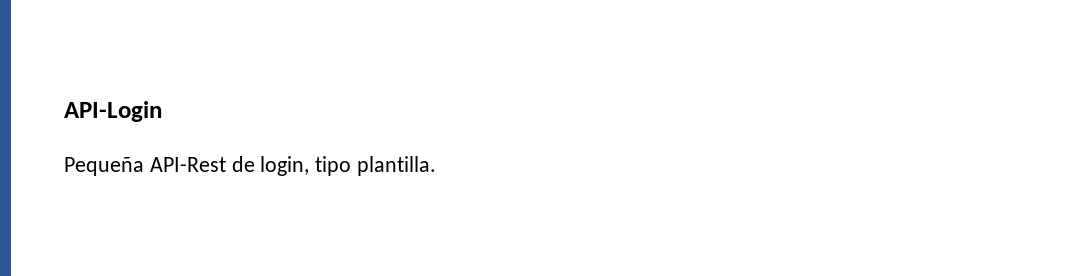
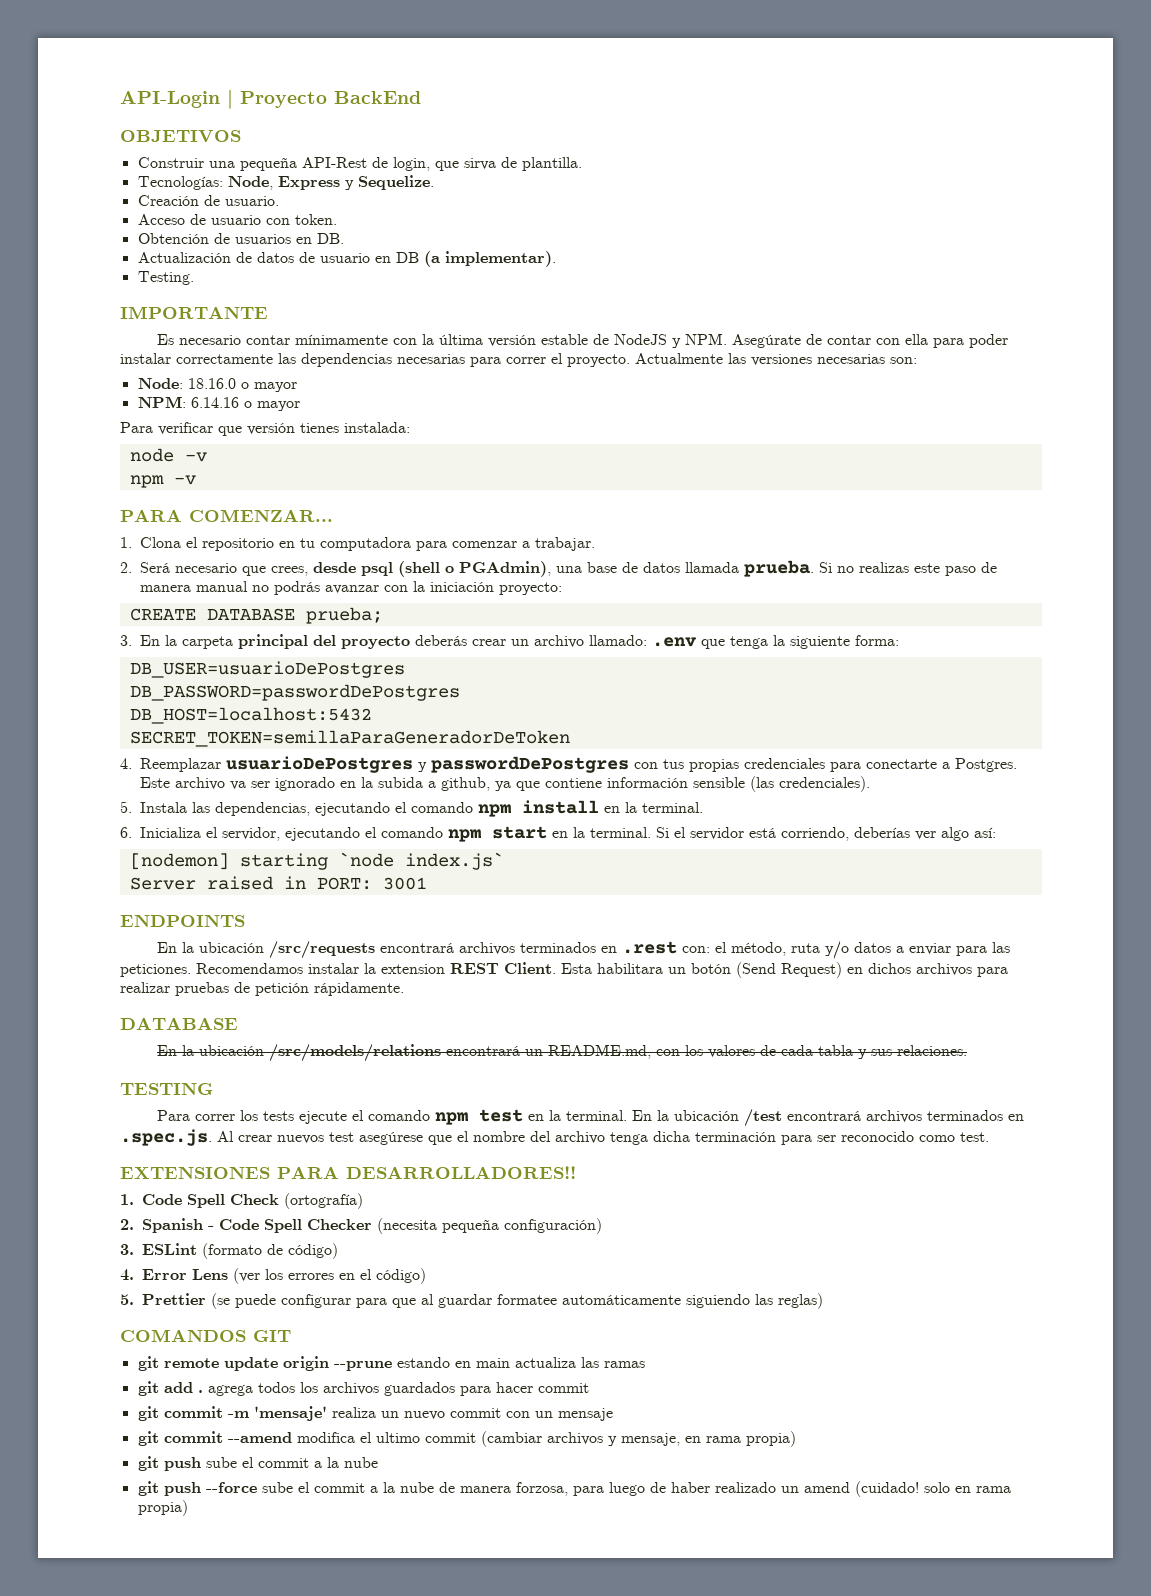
- API-Login
- Pequeña API-Rest de login, tipo plantilla.
+ API-Login | Proyecto BackEnd
+ OBJETIVOS
+ Construir una pequeña API-Rest de login, que sirva de plantilla.
+ Tecnologías: Node, Express y Sequelize.
+ Creación de usuario.
+ Acceso de usuario con token.
+ Obtención de usuarios en DB.
+ Actualización de datos de usuario en DB (a implementar).
+ Testing.
+ IMPORTANTE
+ Es necesario contar mínimamente con la última versión estable de NodeJS y NPM. Asegúrate de contar con ella para poder instalar correctamente las dependencias necesarias para correr el proyecto. Actualmente las versiones necesarias son:
+ Node: 18.16.0 o mayor
+ NPM: 6.14.16 o mayor
+ Para verificar que versión tienes instalada:
+ node -v
+ npm -v
+ PARA COMENZAR...
+ 1. Clona el repositorio en tu computadora para comenzar a trabajar.
+ 2. Será necesario que crees, desde psql (shell o PGAdmin), una base de datos llamada prueba. Si no realizas este paso de manera manual no podrás avanzar con la iniciación proyecto:
+ CREATE DATABASE prueba;
+ 3. En la carpeta principal del proyecto deberás crear un archivo llamado: .env que tenga la siguiente forma:
+ DB_USER=usuarioDePostgres
+ DB_PASSWORD=passwordDePostgres
+ DB_HOST=localhost:5432
+ SECRET_TOKEN=semillaParaGeneradorDeToken
+ 4. Reemplazar usuarioDePostgres y passwordDePostgres con tus propias credenciales para conectarte a Postgres. Este archivo va ser ignorado en la subida a github, ya que contiene información sensible (las credenciales).
+ 5. Instala las dependencias, ejecutando el comando npm install en la terminal.
+ 6. Inicializa el servidor, ejecutando el comando npm start en la terminal. Si el servidor está corriendo, deberías ver algo así:
+ [nodemon] starting `node index.js`
+ Server raised in PORT: 3001
+ ENDPOINTS
+ En la ubicación /src/requests encontrará archivos terminados en .rest con: el método, ruta y/o datos a enviar para las peticiones. Recomendamos instalar la extension REST Client. Esta habilitara un botón (Send Request) en dichos archivos para realizar pruebas de petición rápidamente.
+ DATABASE
+ En la ubicación /src/models/relations encontrará un README.md, con los valores de cada tabla y sus relaciones.
+ TESTING
+ Para correr los tests ejecute el comando npm test en la terminal. En la ubicación /test encontrará archivos terminados en .spec.js. Al crear nuevos test asegúrese que el nombre del archivo tenga dicha terminación para ser reconocido como test.
+ EXTENSIONES PARA DESARROLLADORES!!
+ 1. Code Spell Check (ortografía)
+ 2. Spanish - Code Spell Checker (necesita pequeña configuración)
+ 3. ESLint (formato de código)
+ 4. Error Lens (ver los errores en el código)
+ 5. Prettier (se puede configurar para que al guardar formatee automáticamente siguiendo las reglas)
+ COMANDOS GIT
+ git remote update origin --prune estando en main actualiza las ramas
+ git add . agrega todos los archivos guardados para hacer commit
+ git commit -m 'mensaje' realiza un nuevo commit con un mensaje
+ git commit --amend modifica el ultimo commit (cambiar archivos y mensaje, en rama propia)
+ git push sube el commit a la nube
+ git push --force sube el commit a la nube de manera forzosa, para luego de haber realizado un amend (cuidado! solo en rama propia)

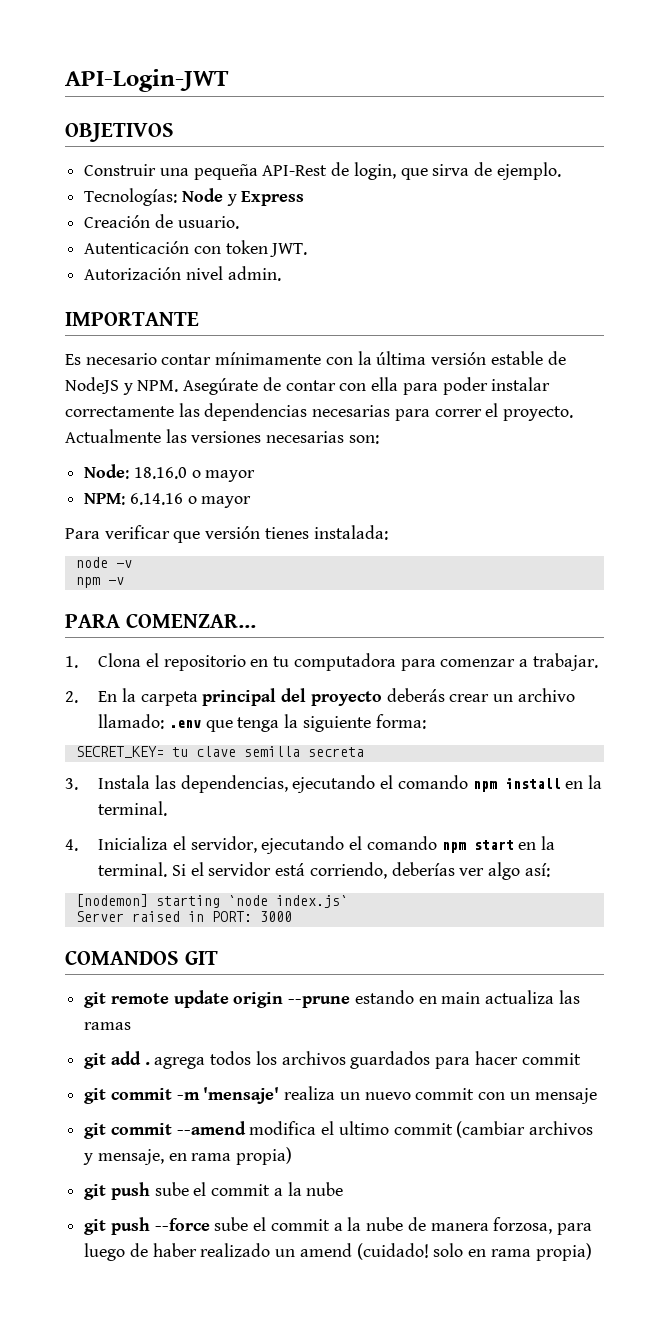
- API-Login | Proyecto BackEnd
+ API-Login-JWT
- Construir una pequeña API-Rest de login, que sirva de plantilla.
+ Construir una pequeña API-Rest de login, que sirva de ejemplo.
- Tecnologías: Node, Express y Sequelize.
+ Tecnologías: Node y Express
- Acceso de usuario con token.
- Obtención de usuarios en DB.
- Actualización de datos de usuario en DB (a implementar).
- Testing.
+ Autenticación con token JWT.
+ Autorización nivel admin.
- 2. Será necesario que crees, desde psql (shell o PGAdmin), una base de datos llamada prueba. Si no realizas este paso de manera manual no podrás avanzar con la iniciación proyecto:
- CREATE DATABASE prueba;
- 3. En la carpeta principal del proyecto deberás crear un archivo llamado: .env que tenga la siguiente forma:
+ 2. En la carpeta principal del proyecto deberás crear un archivo llamado: .env que tenga la siguiente forma:
- DB_USER=usuarioDePostgres
- DB_PASSWORD=passwordDePostgres
- DB_HOST=localhost:5432
- SECRET_TOKEN=semillaParaGeneradorDeToken
- 4. Reemplazar usuarioDePostgres y passwordDePostgres con tus propias credenciales para conectarte a Postgres. Este archivo va ser ignorado en la subida a github, ya que contiene información sensible (las credenciales).
- 5. Instala las dependencias, ejecutando el comando npm install en la terminal.
+ SECRET_KEY= tu clave semilla secreta
+ 3. Instala las dependencias, ejecutando el comando npm install en la terminal.
- 6. Inicializa el servidor, ejecutando el comando npm start en la terminal.
+ 4. Inicializa el servidor, ejecutando el comando npm start en la terminal.
- Server raised in PORT: 3001
- ENDPOINTS
- En la ubicación /src/requests encontrará archivos terminados en .rest con: el método, ruta y/o datos a enviar para las peticiones. Recomendamos instalar la extension REST Client. Esta habilitara un botón (Send Request) en dichos archivos para realizar pruebas de petición rápidamente.
- DATABASE
- En la ubicación /src/models/relations encontrará un README.md, con los valores de cada tabla y sus relaciones.
- TESTING
- Para correr los tests ejecute el comando npm test en la terminal. En la ubicación /test encontrará archivos terminados en .spec.js. Al crear nuevos test asegúrese que el nombre del archivo tenga dicha terminación para ser reconocido como test.
- EXTENSIONES PARA DESARROLLADORES!!
- 1. Code Spell Check (ortografía)
- 2. Spanish - Code Spell Checker (necesita pequeña configuración)
- 3. ESLint (formato de código)
- 4. Error Lens (ver los errores en el código)
- 5. Prettier (se puede configurar para que al guardar formatee automáticamente siguiendo las reglas)
+ Server raised in PORT: 3000

